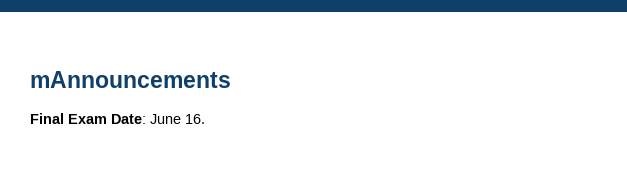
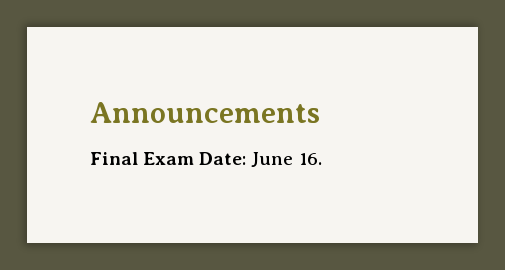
- mAnnouncements
+ Announcements

